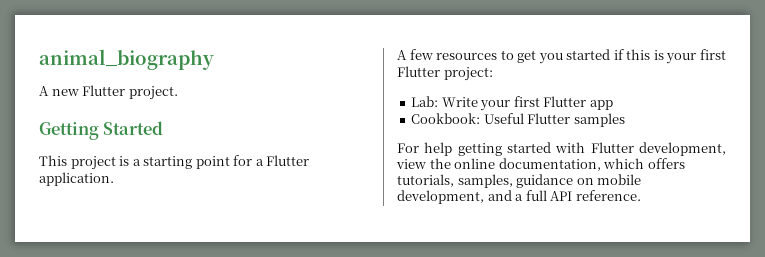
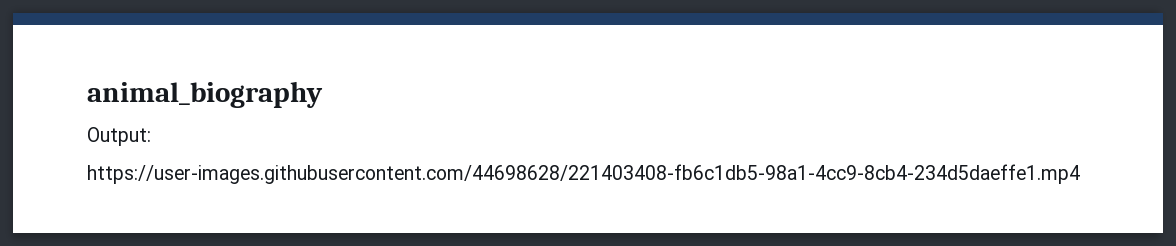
- A new Flutter project.
- Getting Started
- This project is a starting point for a Flutter application.
- A few resources to get you started if this is your first Flutter project:
- Lab: Write your first Flutter app
- Cookbook: Useful Flutter samples
- For help getting started with Flutter development, view the online documentation, which offers tutorials, samples, guidance on mobile development, and a full API reference.
+ Output:
+ https://user-images.githubusercontent.com/44698628/221403408-fb6c1db5-98a1-4cc9-8cb4-234d5daeffe1.mp4

